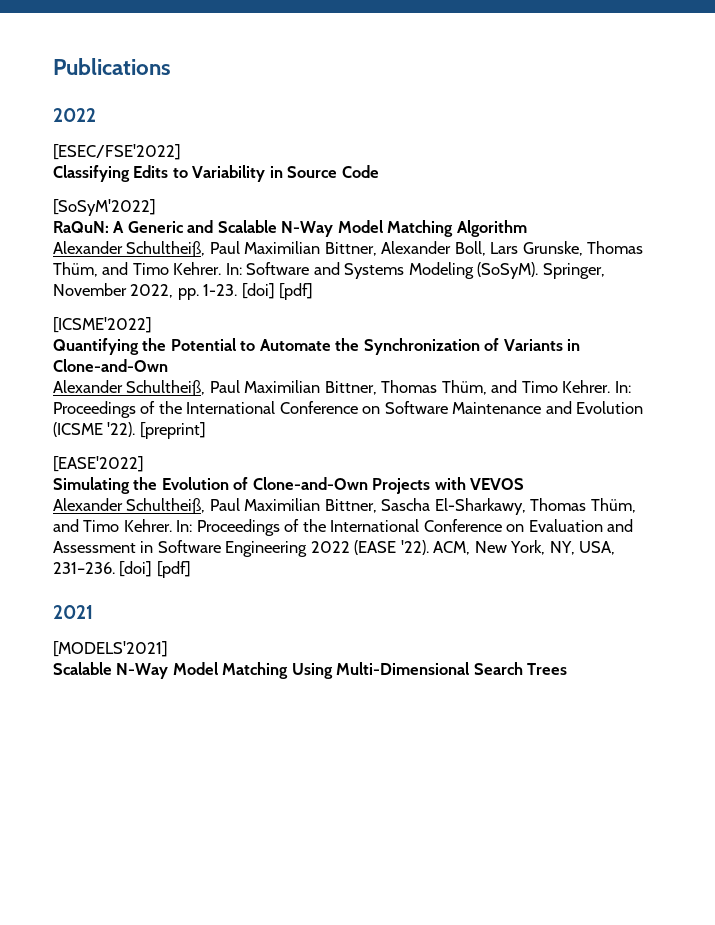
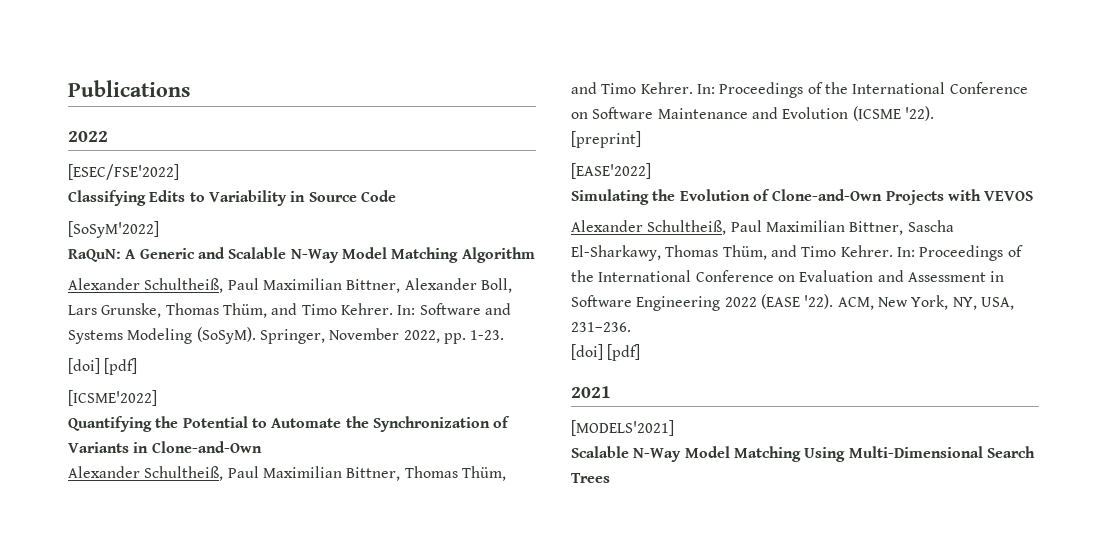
- Springer, November 2022, pp. 1-23. [doi] [pdf]
+ Springer, November 2022, pp. 1-23.
+ [doi] [pdf]
- In: Proceedings of the International Conference on Software Maintenance and Evolution (ICSME '22). [preprint]
+ In: Proceedings of the International Conference on Software Maintenance and Evolution (ICSME '22).
+ [preprint]
- ACM, New York, NY, USA, 231–236. [doi] [pdf]
+ ACM, New York, NY, USA, 231–236.
+ [doi] [pdf]

